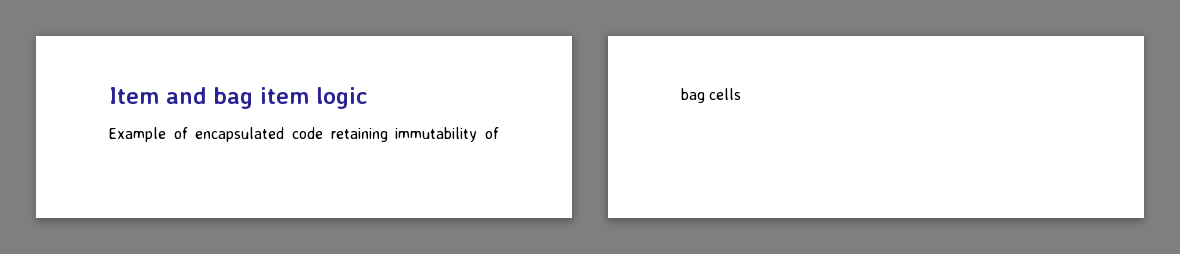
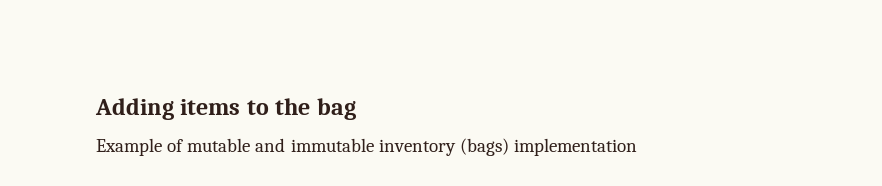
- Item and bag item logic
+ Adding items to the bag
- Example of encapsulated code retaining immutability of bag cells
+ Example of mutable and immutable inventory (bags) implementation

